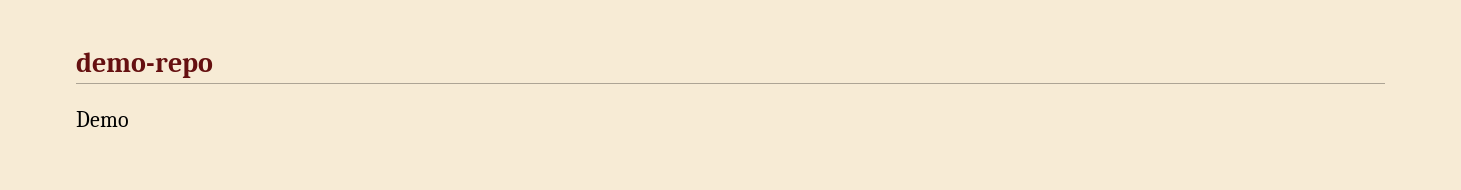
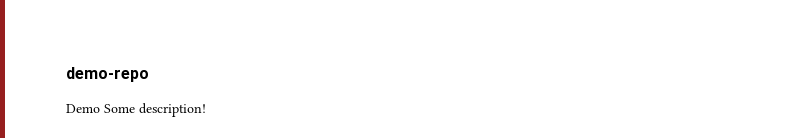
- Demo
+ Demo Some description!

